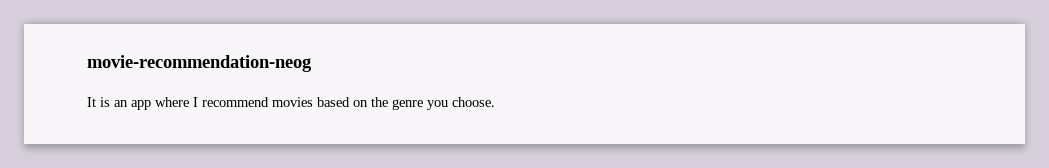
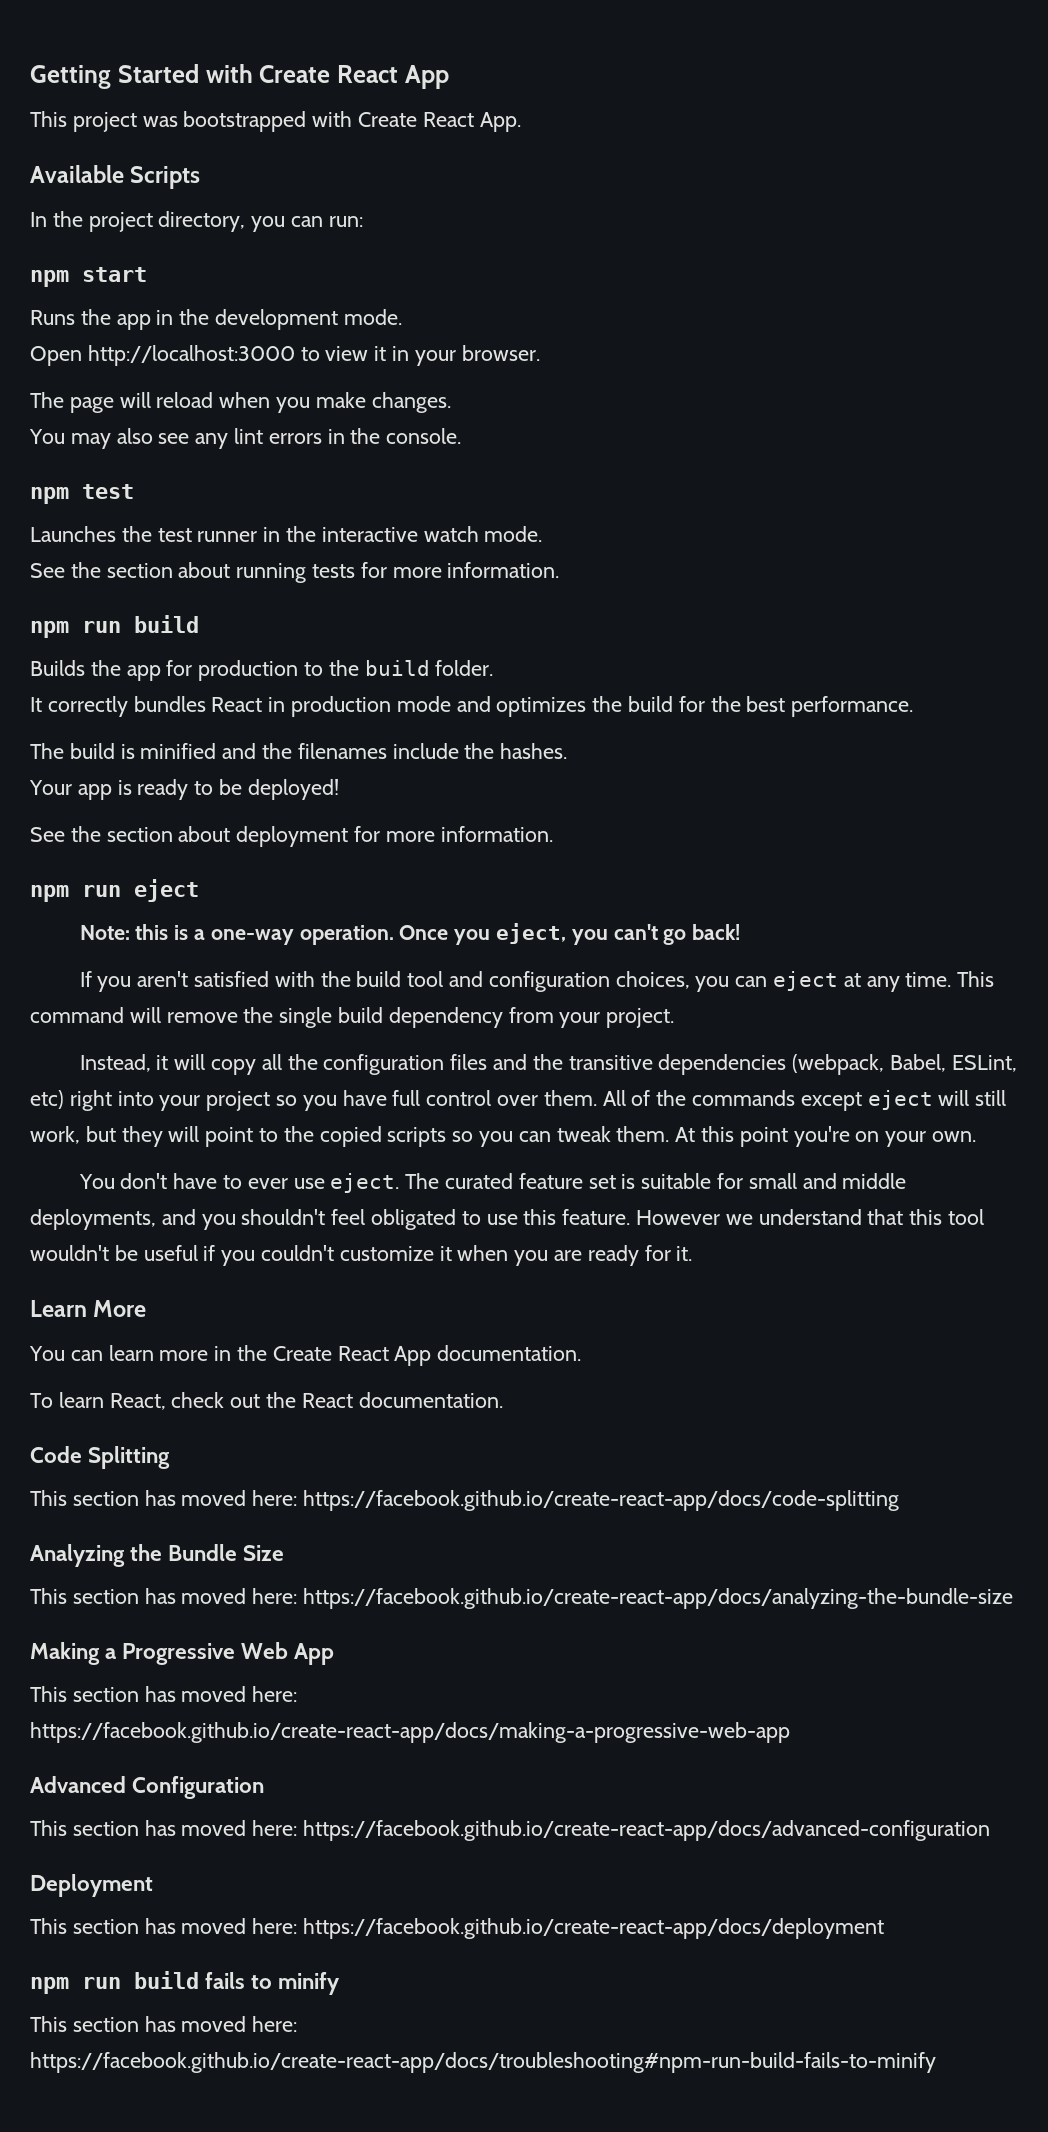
- movie-recommendation-neog
- It is an app where I recommend movies based on the genre you choose.
+ Getting Started with Create React App
+ This project was bootstrapped with Create React App.
+ Available Scripts
+ In the project directory, you can run:
+ npm start
+ Runs the app in the development mode.
+ Open http://localhost:3000 to view it in your browser.
+ The page will reload when you make changes.
+ You may also see any lint errors in the console.
+ npm test
+ Launches the test runner in the interactive watch mode.
+ See the section about running tests for more information.
+ npm run build
+ Builds the app for production to the build folder.
+ It correctly bundles React in production mode and optimizes the build for the best performance.
+ The build is minified and the filenames include the hashes.
+ Your app is ready to be deployed!
+ See the section about deployment for more information.
+ npm run eject
+ Note: this is a one-way operation. Once you eject, you can't go back!
+ If you aren't satisfied with the build tool and configuration choices, you can eject at any time. This command will remove the single build dependency from your project.
+ Instead, it will copy all the configuration files and the transitive dependencies (webpack, Babel, ESLint, etc) right into your project so you have full control over them. All of the commands except eject will still work, but they will point to the copied scripts so you can tweak them. At this point you're on your own.
+ You don't have to ever use eject. The curated feature set is suitable for small and middle deployments, and you shouldn't feel obligated to use this feature. However we understand that this tool wouldn't be useful if you couldn't customize it when you are ready for it.
+ Learn More
+ You can learn more in the Create React App documentation.
+ To learn React, check out the React documentation.
+ Code Splitting
+ This section has moved here: https://facebook.github.io/create-react-app/docs/code-splitting
+ Analyzing the Bundle Size
+ This section has moved here: https://facebook.github.io/create-react-app/docs/analyzing-the-bundle-size
+ Making a Progressive Web App
+ This section has moved here: https://facebook.github.io/create-react-app/docs/making-a-progressive-web-app
+ Advanced Configuration
+ This section has moved here: https://facebook.github.io/create-react-app/docs/advanced-configuration
+ Deployment
+ This section has moved here: https://facebook.github.io/create-react-app/docs/deployment
+ npm run build fails to minify
+ This section has moved here: https://facebook.github.io/create-react-app/docs/troubleshooting#npm-run-build-fails-to-minify

